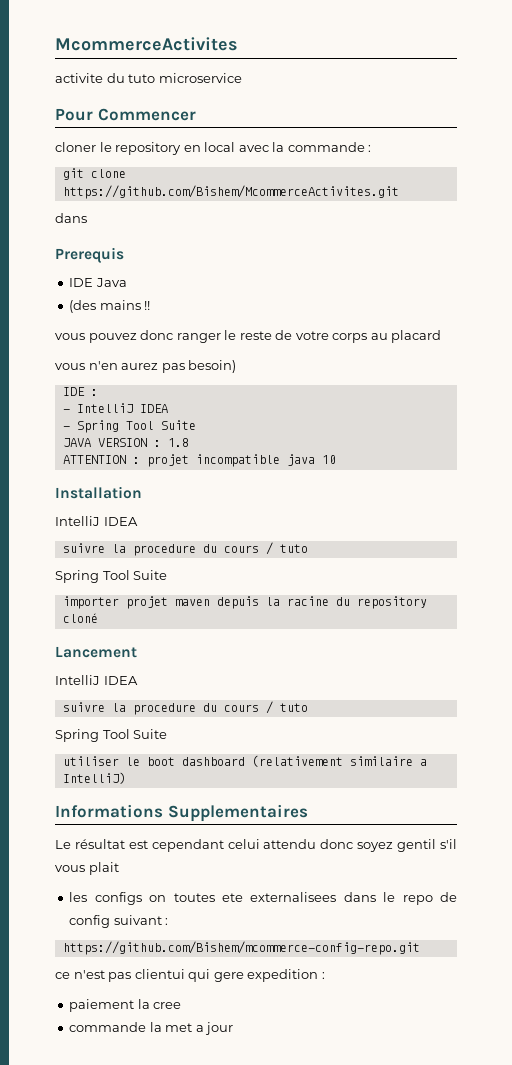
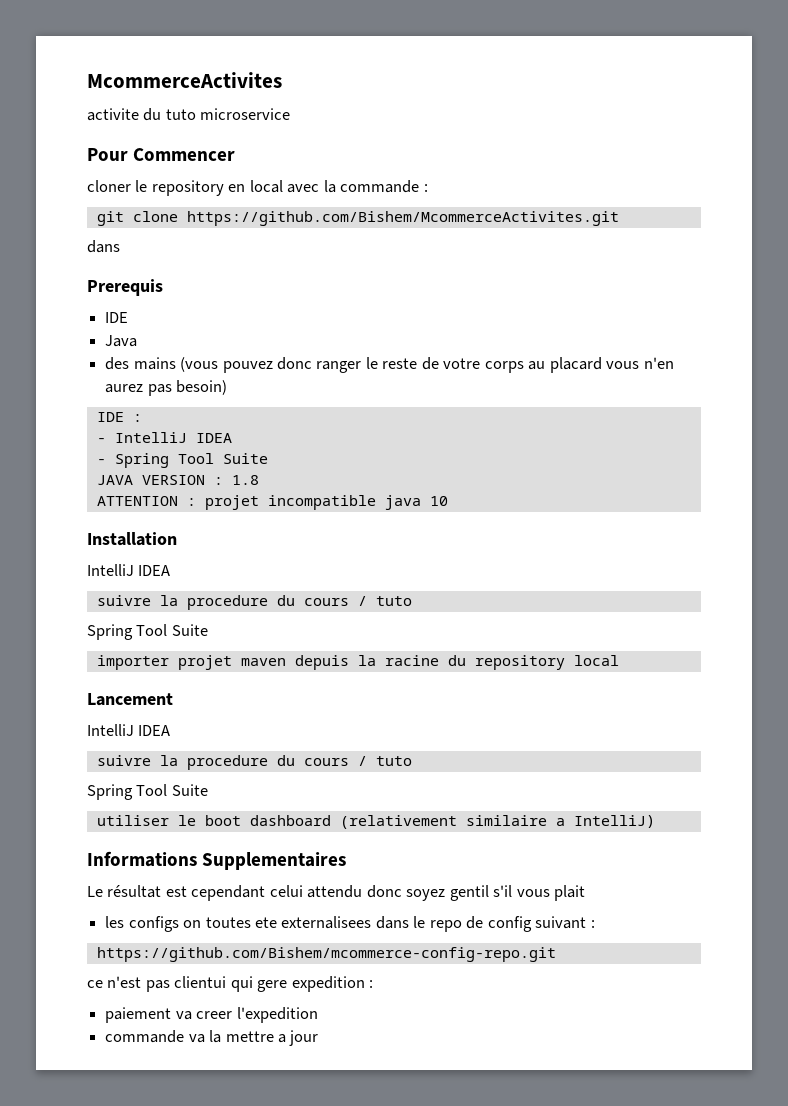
  Prerequis
- IDE Java
+ IDE
+ Java
- (des mains !!
- vous pouvez donc ranger le reste de votre corps au placard
- vous n'en aurez pas besoin)
+ des mains (vous pouvez donc ranger le reste de votre corps au placard vous n'en aurez pas besoin)
- importer projet maven depuis la racine du repository cloné
+ importer projet maven depuis la racine du repository local
- paiement la cree
- commande la met a jour
+ paiement va creer l'expedition
+ commande va la mettre a jour

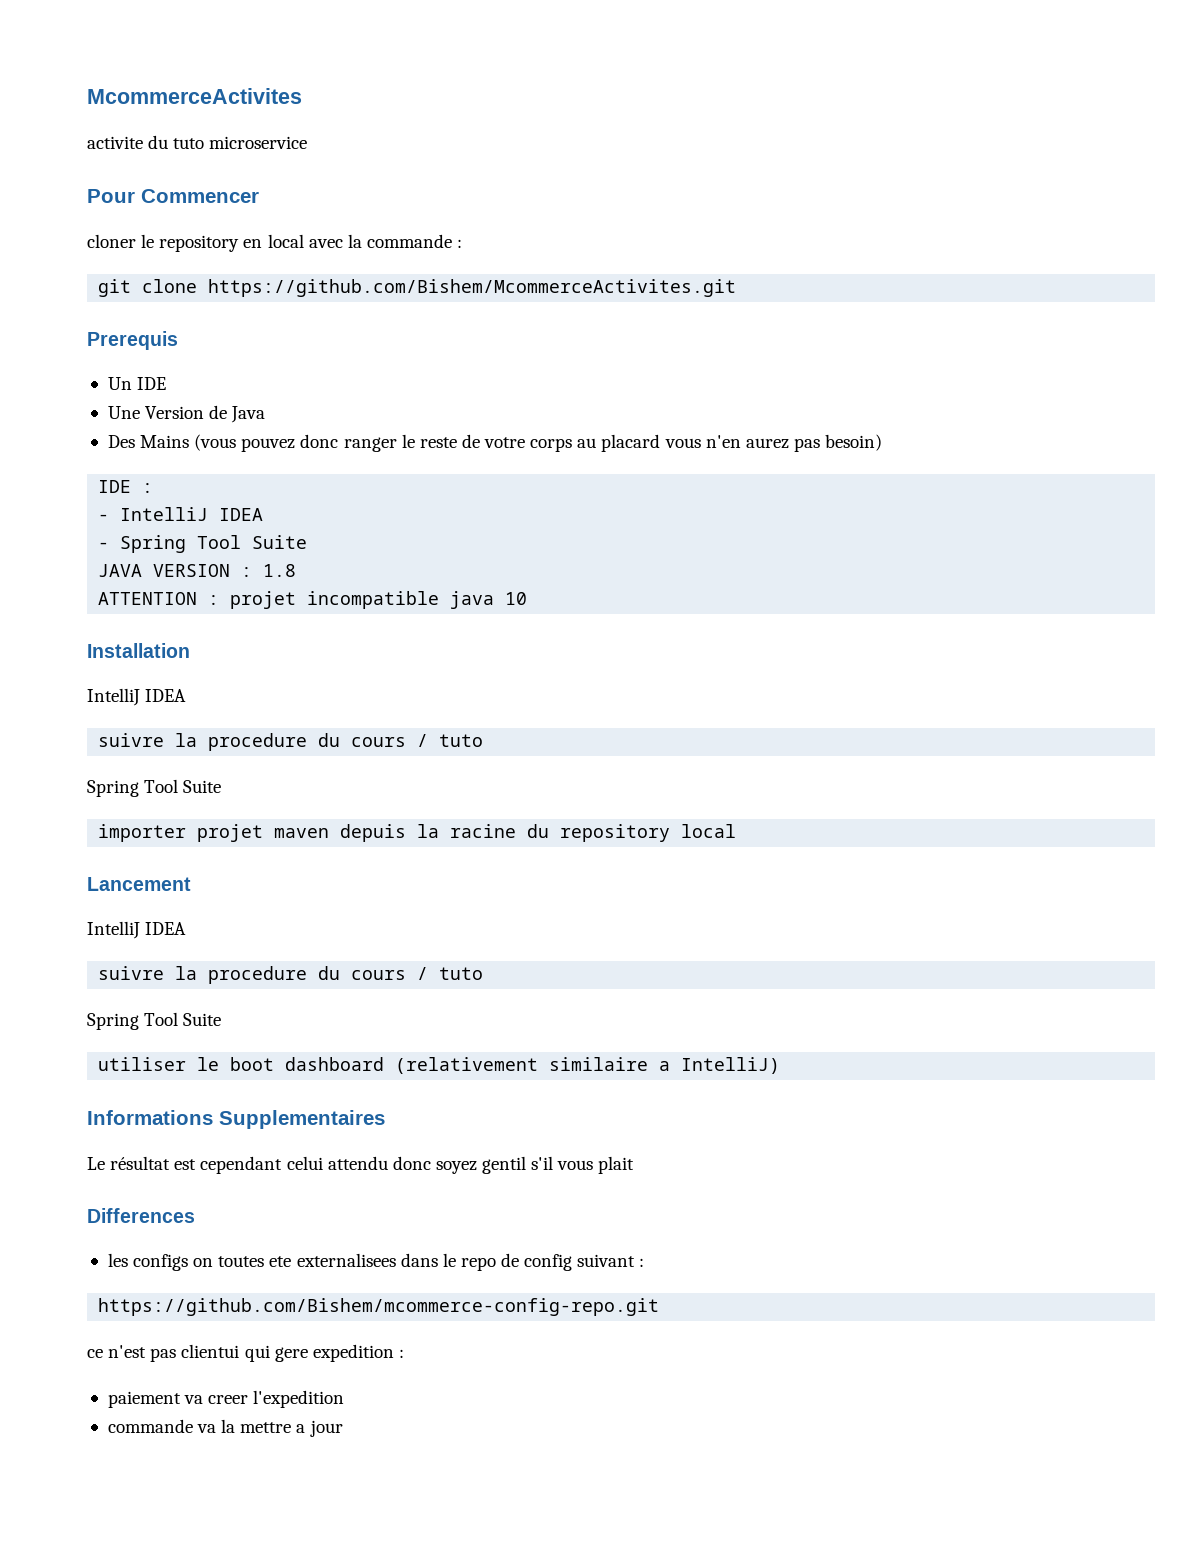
  git clone https://github.com/Bishem/McommerceActivites.git
- dans
  Prerequis
- IDE
+ Un IDE
- Java
+ Une Version de Java
- des mains (vous pouvez donc ranger le reste de votre corps au placard vous n'en aurez pas besoin)
+ Des Mains (vous pouvez donc ranger le reste de votre corps au placard vous n'en aurez pas besoin)
+ Differences

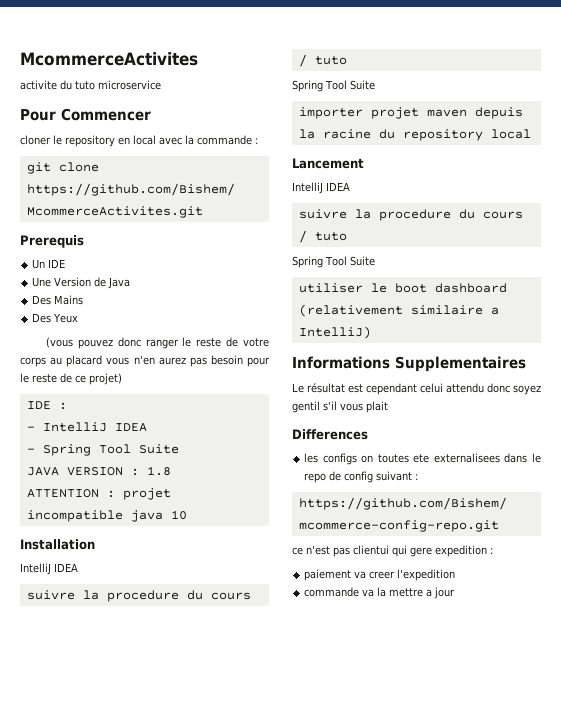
- Des Mains (vous pouvez donc ranger le reste de votre corps au placard vous n'en aurez pas besoin)
+ Des Mains
+ Des Yeux
+ (vous pouvez donc ranger le reste de votre corps au placard vous n'en aurez pas besoin pour le reste de ce projet)

